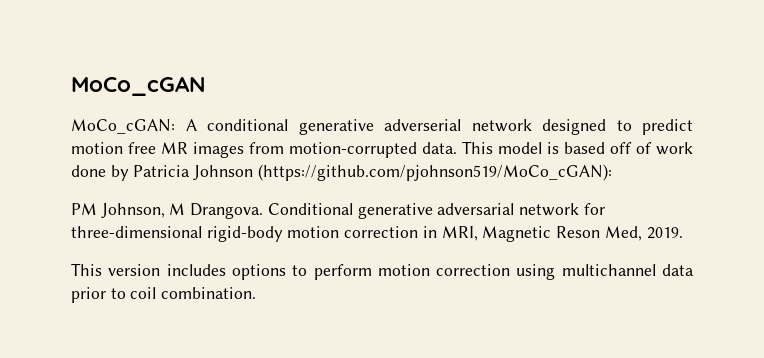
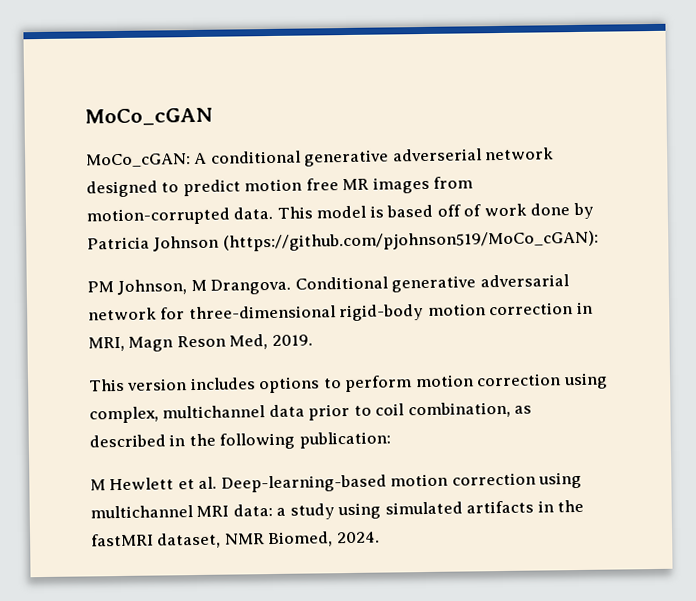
- Conditional generative adversarial network for three-dimensional rigid-body motion correction in MRI, Magnetic Reson Med, 2019.
+ Conditional generative adversarial network for three-dimensional rigid-body motion correction in MRI, Magn Reson Med, 2019.
- This version includes options to perform motion correction using multichannel data prior to coil combination.
+ This version includes options to perform motion correction using complex, multichannel data prior to coil combination, as described in the following publication:
+ M Hewlett et al. Deep-learning-based motion correction using multichannel MRI data: a study using simulated artifacts in the fastMRI dataset, NMR Biomed, 2024.

